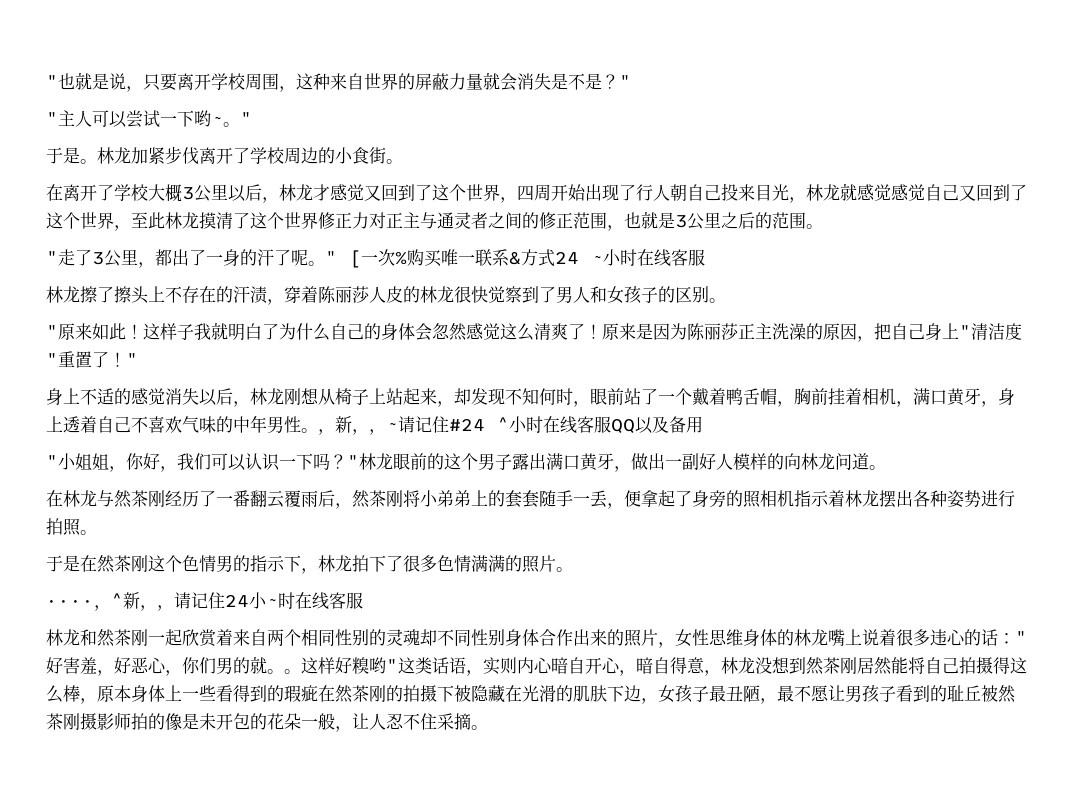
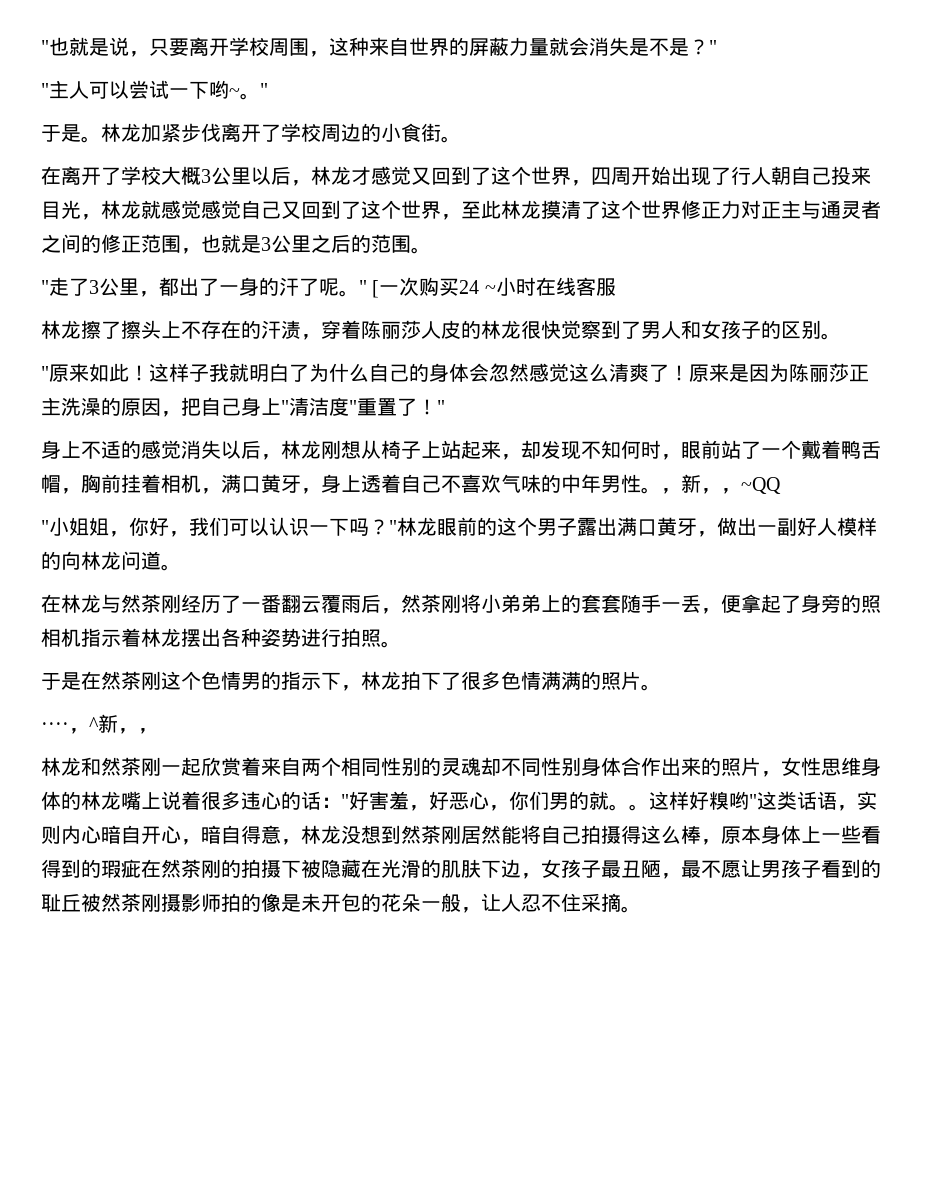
- " [一次%购买唯一联系&方式24 ~小时在线客服
+ " [一次购买24 ~小时在线客服
- ，新，，~请记住#24 ^小时在线客服QQ以及备用
+ ，新，，~QQ
- ····，^新，，请记住24小~时在线客服
+ ····，^新，，

